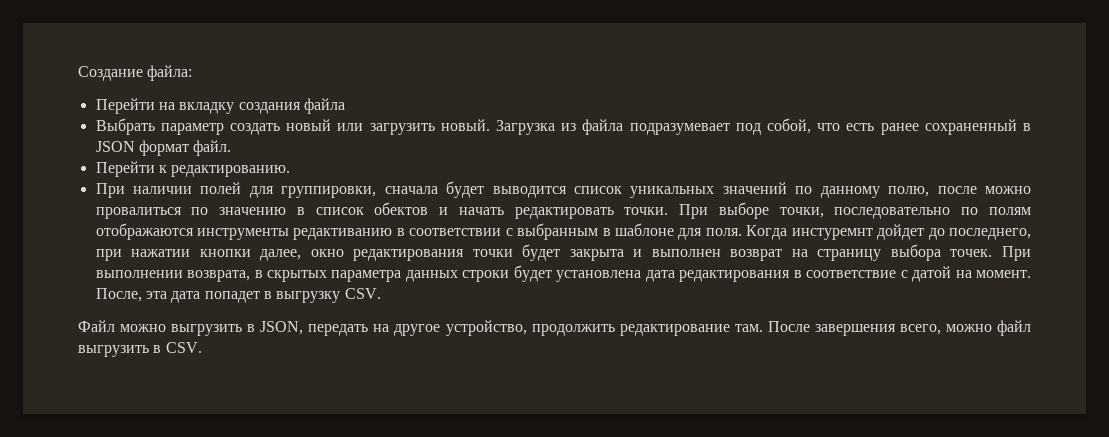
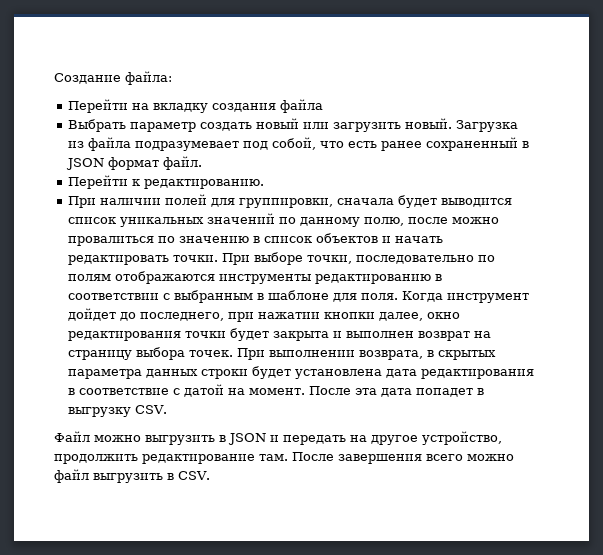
- При наличии полей для группировки, сначала будет выводится список уникальных значений по данному полю, после можно провалиться по значению в список обектов и начать редактировать точки.
+ При наличии полей для группировки, сначала будет выводится список уникальных значений по данному полю, после можно провалиться по значению в список объектов и начать редактировать точки.
- При выборе точки, последовательно по полям отображаются инструменты редактиванию в соответствии с выбранным в шаблоне для поля.
+ При выборе точки, последовательно по полям отображаются инструменты редактированию в соответствии с выбранным в шаблоне для поля.
- Когда инстуремнт дойдет до последнего, при нажатии кнопки далее, окно редактирования точки будет закрыта и выполнен возврат на страницу выбора точек.
+ Когда инструмент дойдет до последнего, при нажатии кнопки далее, окно редактирования точки будет закрыта и выполнен возврат на страницу выбора точек.
- После, эта дата попадет в выгрузку CSV.
+ После эта дата попадет в выгрузку CSV.
- Файл можно выгрузить в JSON, передать на другое устройство, продолжить редактирование там.
+ Файл можно выгрузить в JSON и передать на другое устройство, продолжить редактирование там.
- После завершения всего, можно файл выгрузить в CSV.
+ После завершения всего можно файл выгрузить в CSV.

